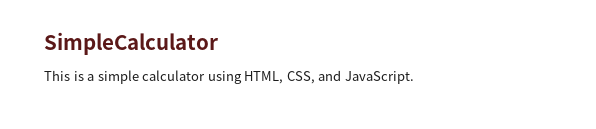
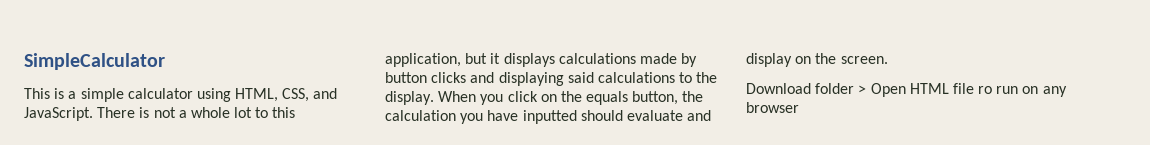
+ There is not a whole lot to this application, but it displays calculations made by button clicks and displaying said calculations to the display. When you click on the equals button, the calculation you have inputted should evaluate and display on the screen.
+ Download folder > Open HTML file ro run on any browser

